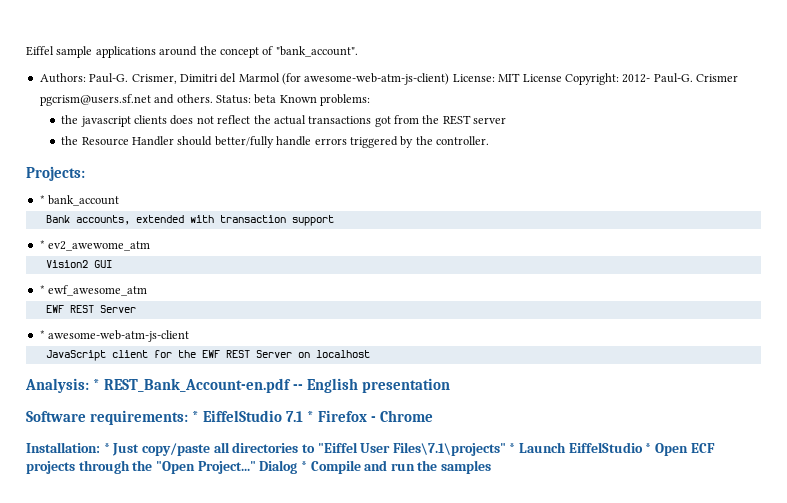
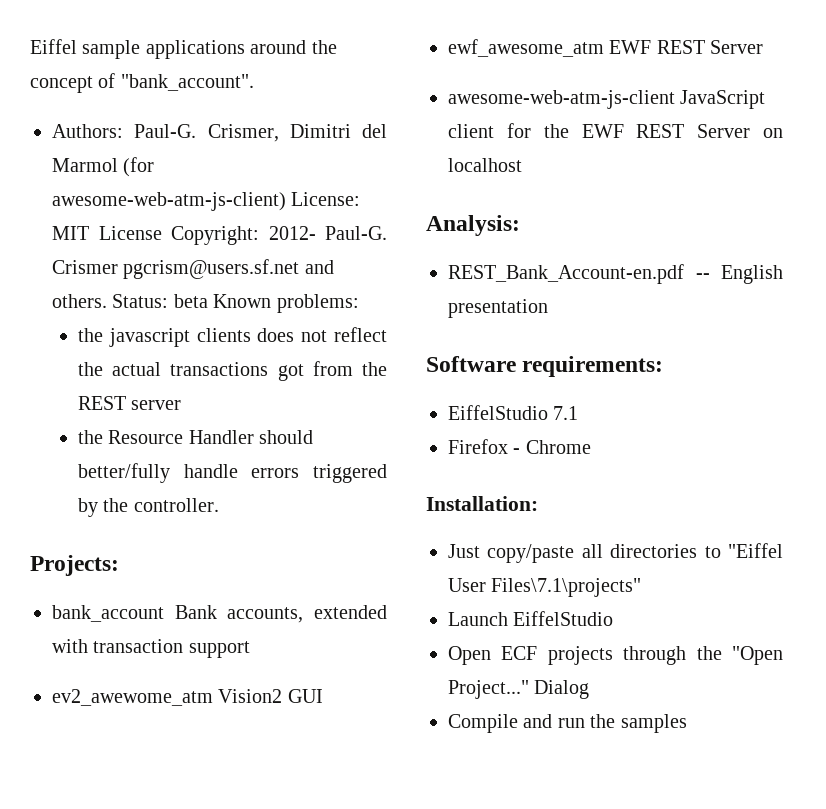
- * bank_account
- Bank accounts, extended with transaction support
+ bank_account Bank accounts, extended with transaction support
- * ev2_awewome_atm
- Vision2 GUI
+ ev2_awewome_atm Vision2 GUI
- * ewf_awesome_atm
- EWF REST Server
+ ewf_awesome_atm EWF REST Server
- * awesome-web-atm-js-client
- JavaScript client for the EWF REST Server on localhost
+ awesome-web-atm-js-client JavaScript client for the EWF REST Server on localhost
- Analysis: * REST_Bank_Account-en.pdf -- English presentation
+ Analysis:
+ REST_Bank_Account-en.pdf -- English presentation
- Software requirements: * EiffelStudio 7.1 * Firefox - Chrome
+ Software requirements:
+ EiffelStudio 7.1
+ Firefox - Chrome
- Installation: * Just copy/paste all directories to "Eiffel User Files\7.1\projects" * Launch EiffelStudio * Open ECF projects through the "Open Project..."
+ Installation:
+ Just copy/paste all directories to "Eiffel User Files\7.1\projects"
+ Launch EiffelStudio
+ Open ECF projects through the "Open Project..."
- Dialog * Compile and run the samples
+ Dialog
+ Compile and run the samples

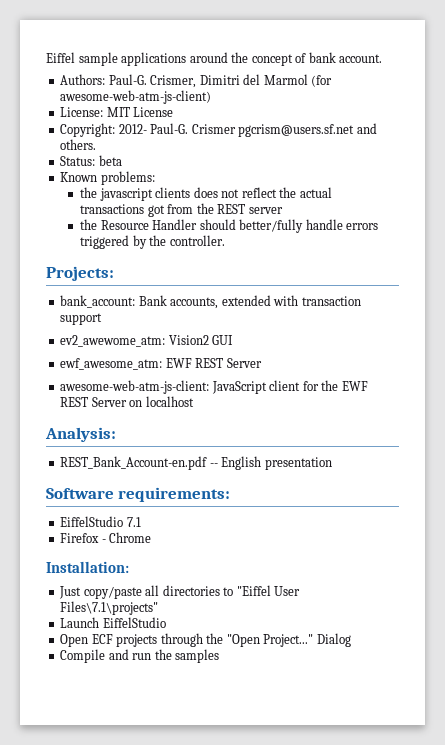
- Eiffel sample applications around the concept of "bank_account".
+ Eiffel sample applications around the concept of bank account.
- Crismer, Dimitri del Marmol (for awesome-web-atm-js-client) License: MIT License Copyright: 2012- Paul-G.
+ Crismer, Dimitri del Marmol (for awesome-web-atm-js-client)
+ License: MIT License
+ Copyright: 2012- Paul-G.
- Crismer pgcrism@users.sf.net and others. Status: beta Known problems:
+ Crismer pgcrism@users.sf.net and others.
+ Status: beta
+ Known problems:
- bank_account Bank accounts, extended with transaction support
+ bank_account: Bank accounts, extended with transaction support
- ev2_awewome_atm Vision2 GUI
+ ev2_awewome_atm: Vision2 GUI
- ewf_awesome_atm EWF REST Server
+ ewf_awesome_atm: EWF REST Server
- awesome-web-atm-js-client JavaScript client for the EWF REST Server on localhost
+ awesome-web-atm-js-client: JavaScript client for the EWF REST Server on localhost

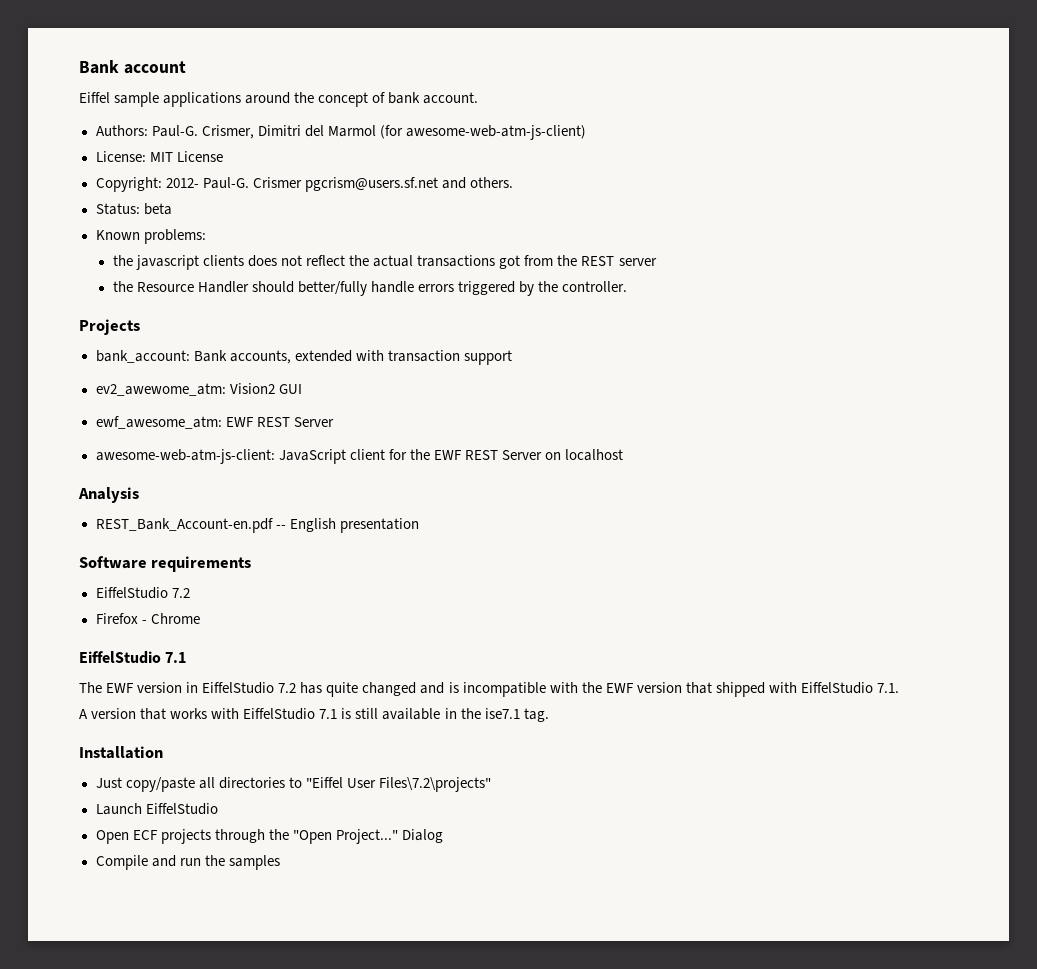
+ Bank account
- Projects:
+ Projects
- Analysis:
+ Analysis
- Software requirements:
- EiffelStudio 7.1
+ Software requirements
+ EiffelStudio 7.2
  Firefox - Chrome
- Installation:
+ EiffelStudio 7.1
+ The EWF version in EiffelStudio 7.2 has quite changed and is incompatible with the EWF version that shipped with EiffelStudio 7.1.
+ A version that works with EiffelStudio 7.1 is still available in the ise7.1 tag.
+ Installation
- Just copy/paste all directories to "Eiffel User Files\7.1\projects"
+ Just copy/paste all directories to "Eiffel User Files\7.2\projects"

